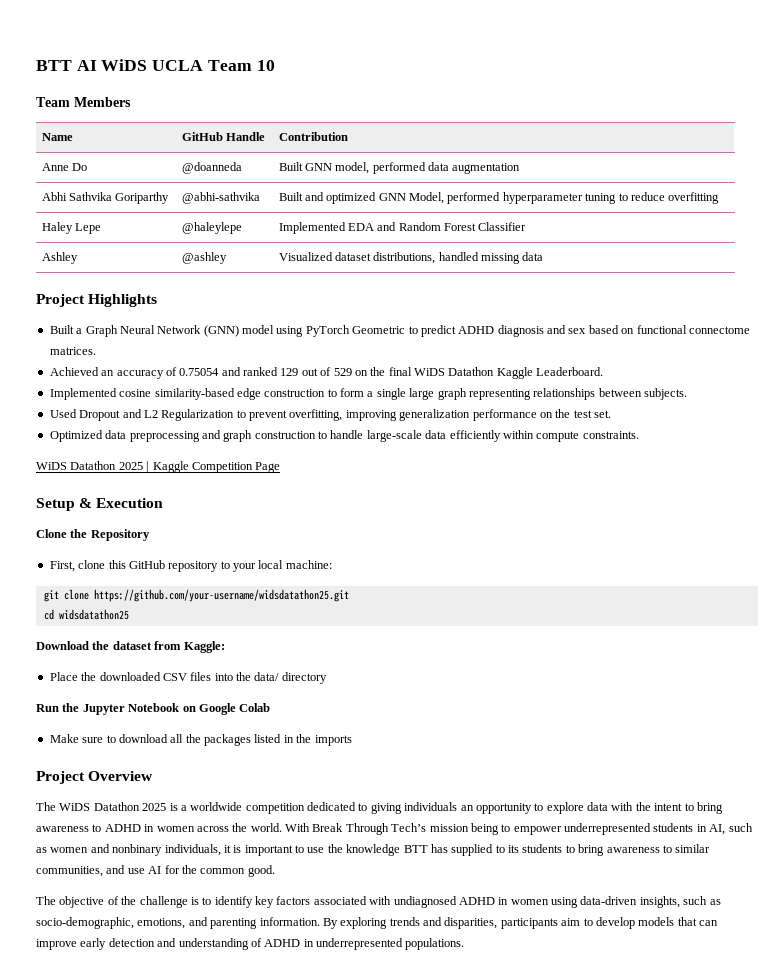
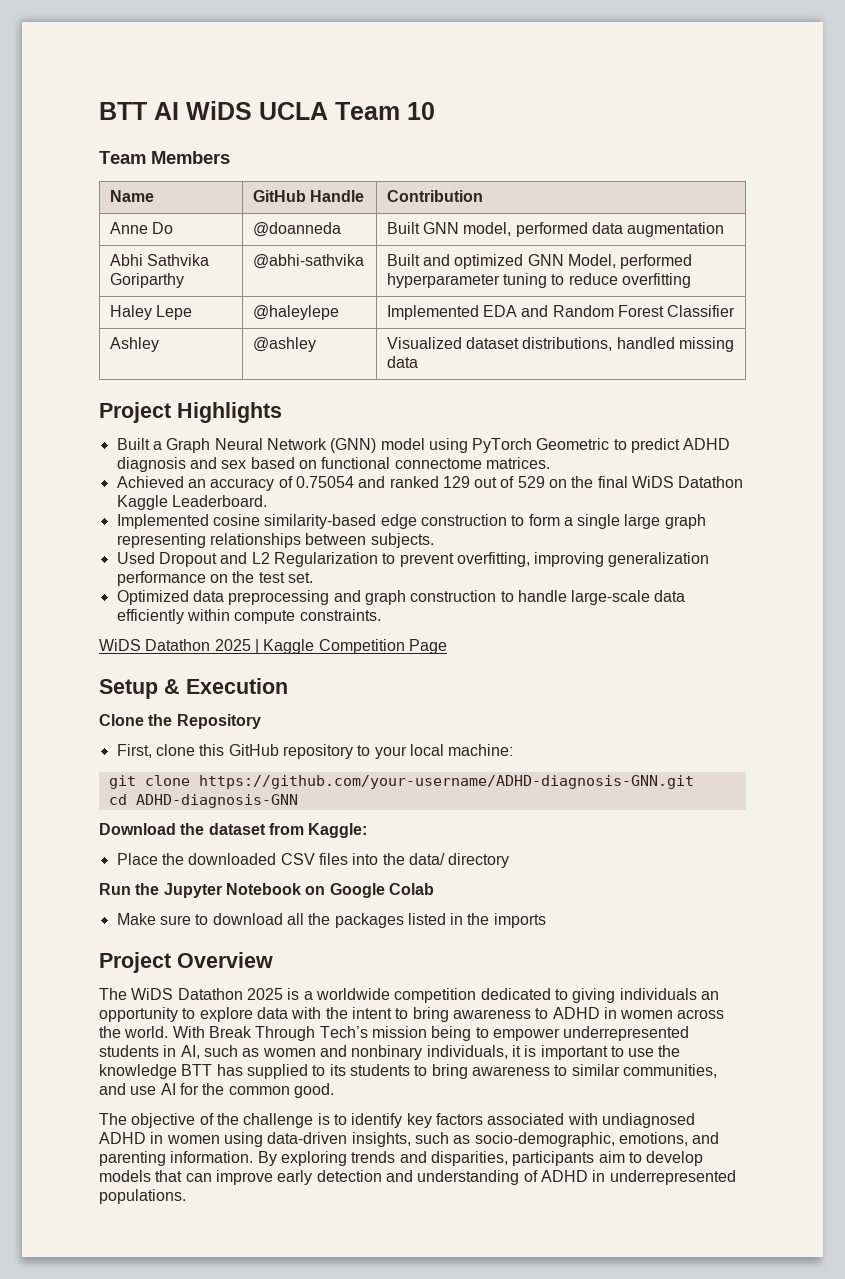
- git clone https://github.com/your-username/widsdatathon25.git
+ git clone https://github.com/your-username/ADHD-diagnosis-GNN.git
- cd widsdatathon25
+ cd ADHD-diagnosis-GNN

